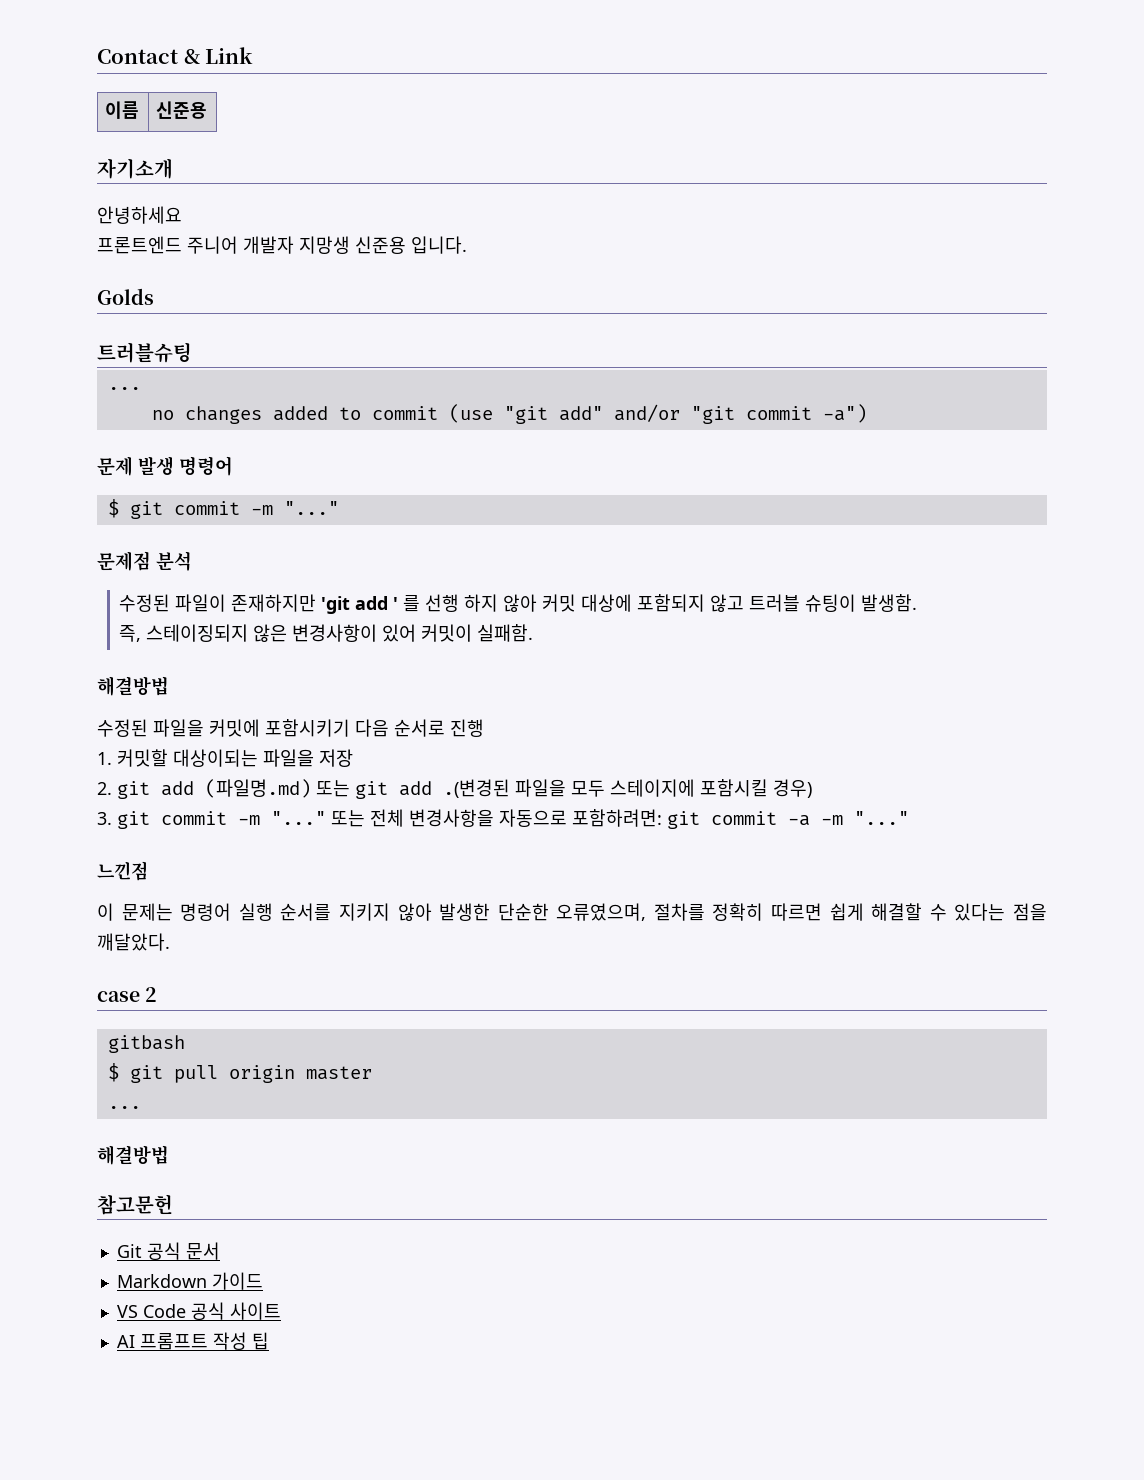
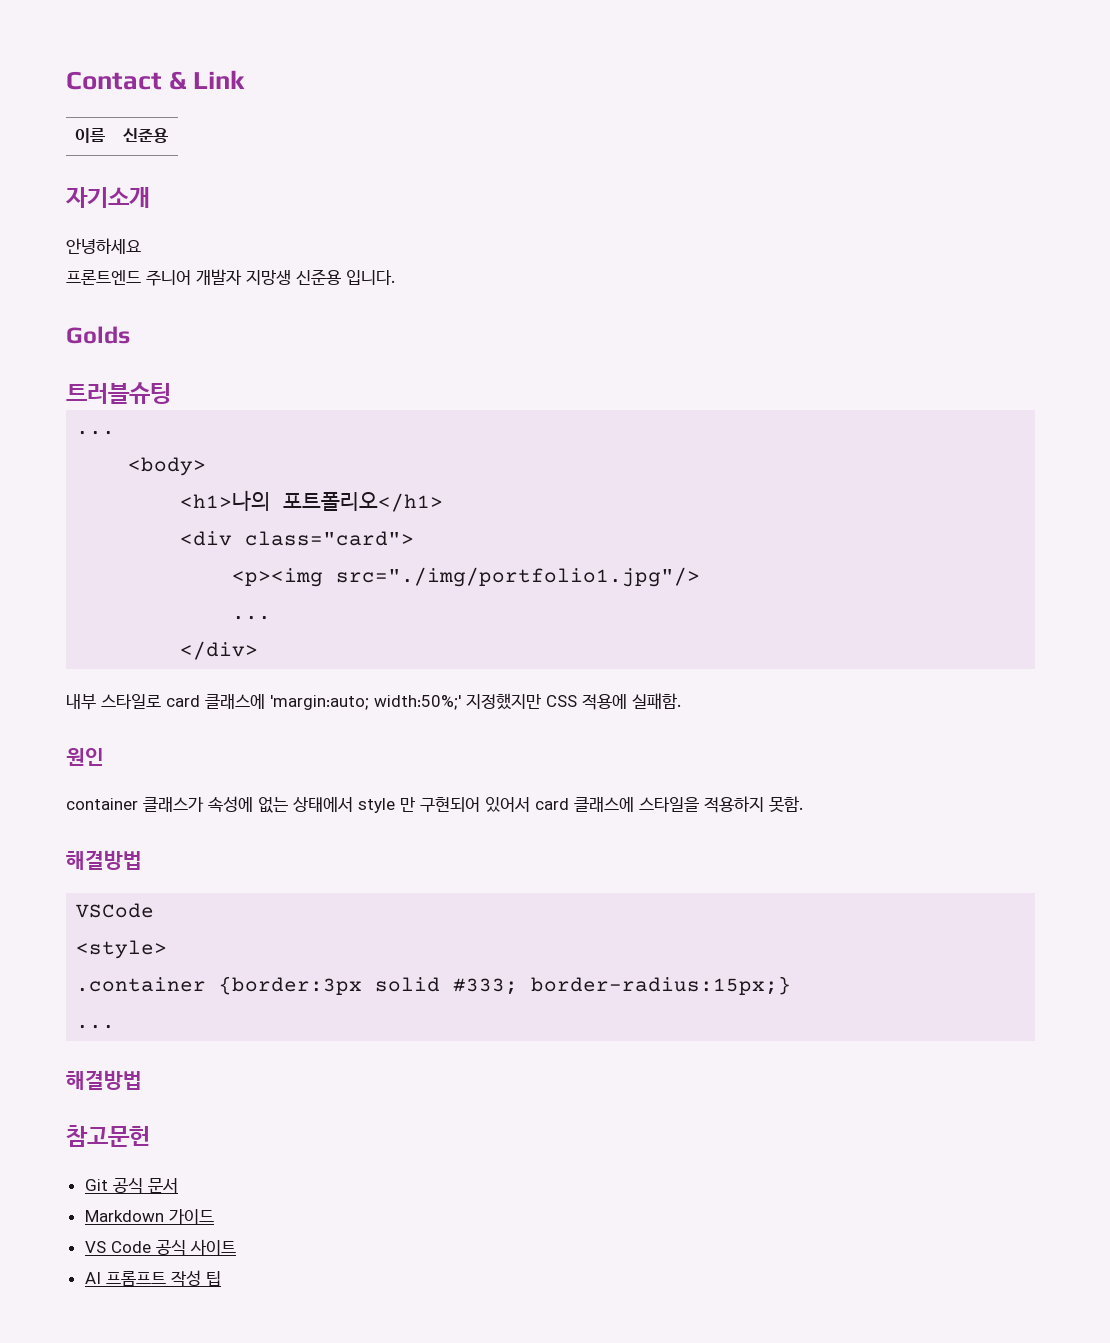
- no changes added to commit (use "git add" and/or "git commit -a")
- 문제 발생 명령어
- $ git commit -m "..."
- 문제점 분석
- 수정된 파일이 존재하지만 'git add ' 를 선행 하지 않아 커밋 대상에 포함되지 않고 트러블 슈팅이 발생함.
- 즉, 스테이징되지 않은 변경사항이 있어 커밋이 실패함.
+ <body>
+ <h1>나의 포트폴리오</h1>
+ <div class="card">
+ <p><img src="./img/portfolio1.jpg"/>
+ ...
+ </div>
+ 내부 스타일로 card 클래스에 'margin:auto; width:50%;' 지정했지만 CSS 적용에 실패함.
+ 원인
+ container 클래스가 속성에 없는 상태에서 style 만 구현되어 있어서 card 클래스에 스타일을 적용하지 못함.
  해결방법
- 수정된 파일을 커밋에 포함시키기 다음 순서로 진행
- 1. 커밋할 대상이되는 파일을 저장
- 2. git add (파일명.md) 또는 git add .(변경된 파일을 모두 스테이지에 포함시킬 경우)
- 3. git commit -m "..." 또는 전체 변경사항을 자동으로 포함하려면: git commit -a -m "..."
- 느낀점
- 이 문제는 명령어 실행 순서를 지키지 않아 발생한 단순한 오류였으며, 절차를 정확히 따르면 쉽게 해결할 수 있다는 점을 깨달았다.
- case 2
- gitbash
- $ git pull origin master
+ VSCode
+ <style>
+ .container {border:3px solid #333; border-radius:15px;}

